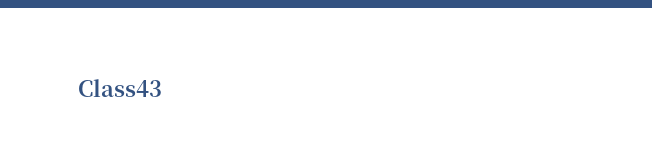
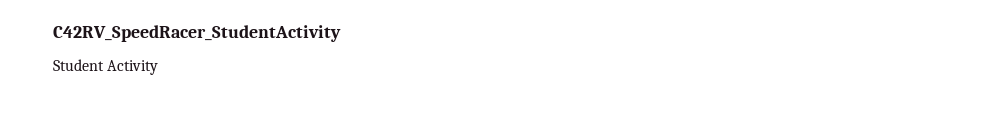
- Class43
+ C42RV_SpeedRacer_StudentActivity
+ Student Activity

